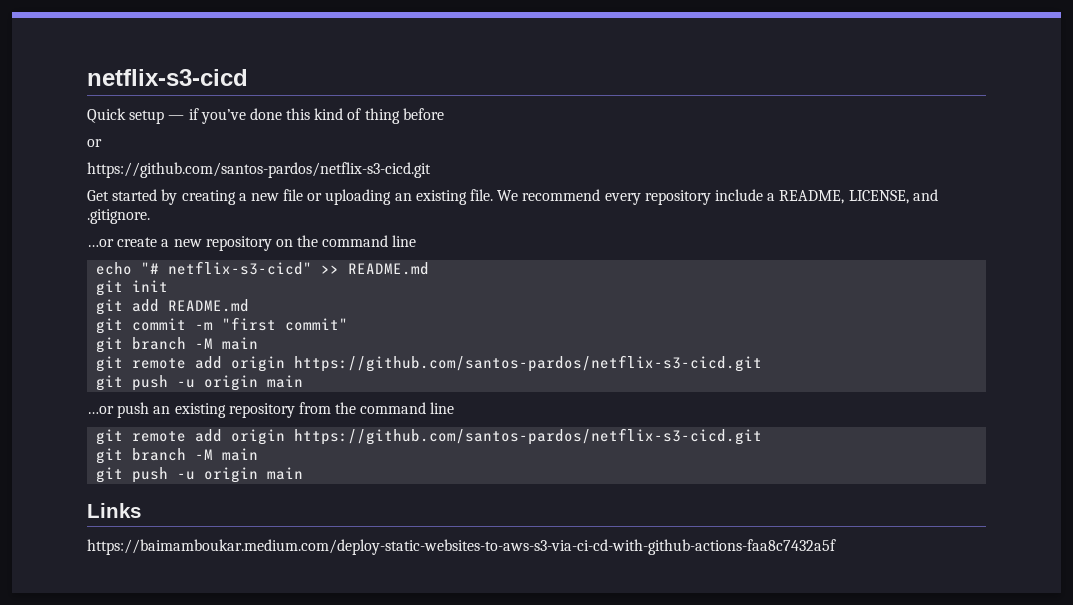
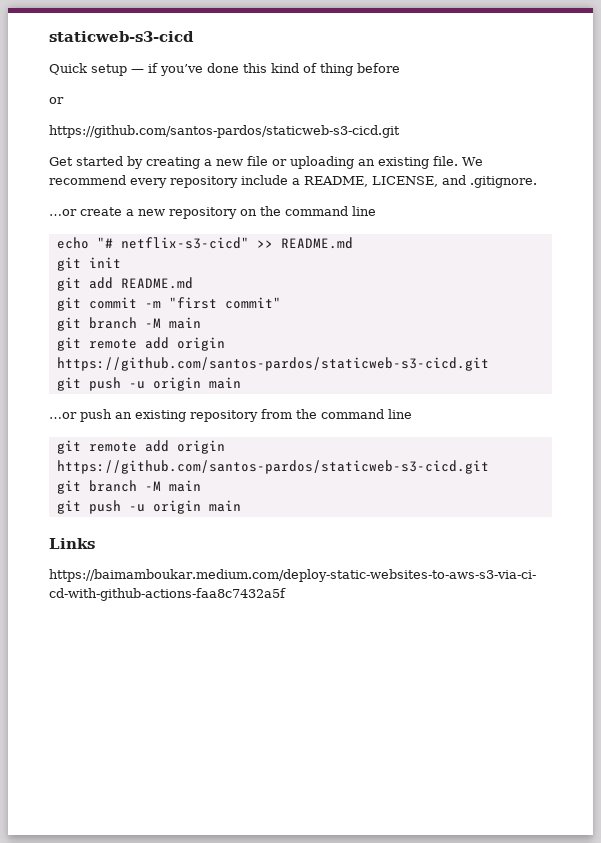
- netflix-s3-cicd
+ staticweb-s3-cicd
  Quick setup — if you’ve done this kind of thing before
  or
- https://github.com/santos-pardos/netflix-s3-cicd.git
+ https://github.com/santos-pardos/staticweb-s3-cicd.git
  git commit -m "first commit"
  git branch -M main
- git remote add origin https://github.com/santos-pardos/netflix-s3-cicd.git
+ git remote add origin https://github.com/santos-pardos/staticweb-s3-cicd.git
  …or push an existing repository from the command line
- git remote add origin https://github.com/santos-pardos/netflix-s3-cicd.git
+ git remote add origin https://github.com/santos-pardos/staticweb-s3-cicd.git

